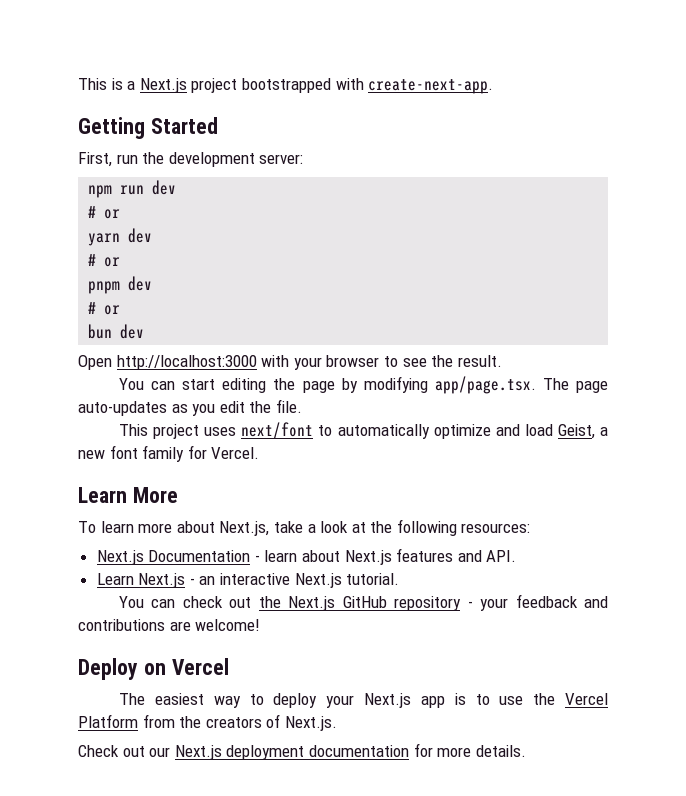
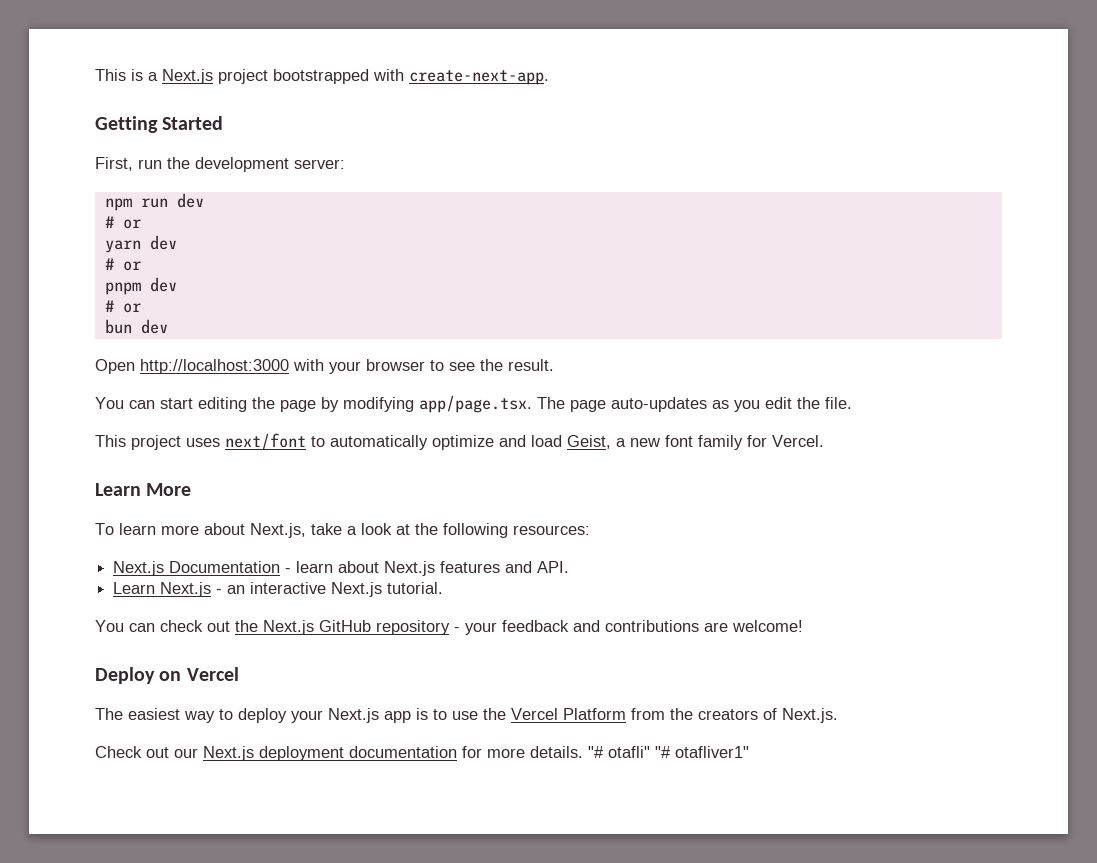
+ "# otafli" "# otafliver1"

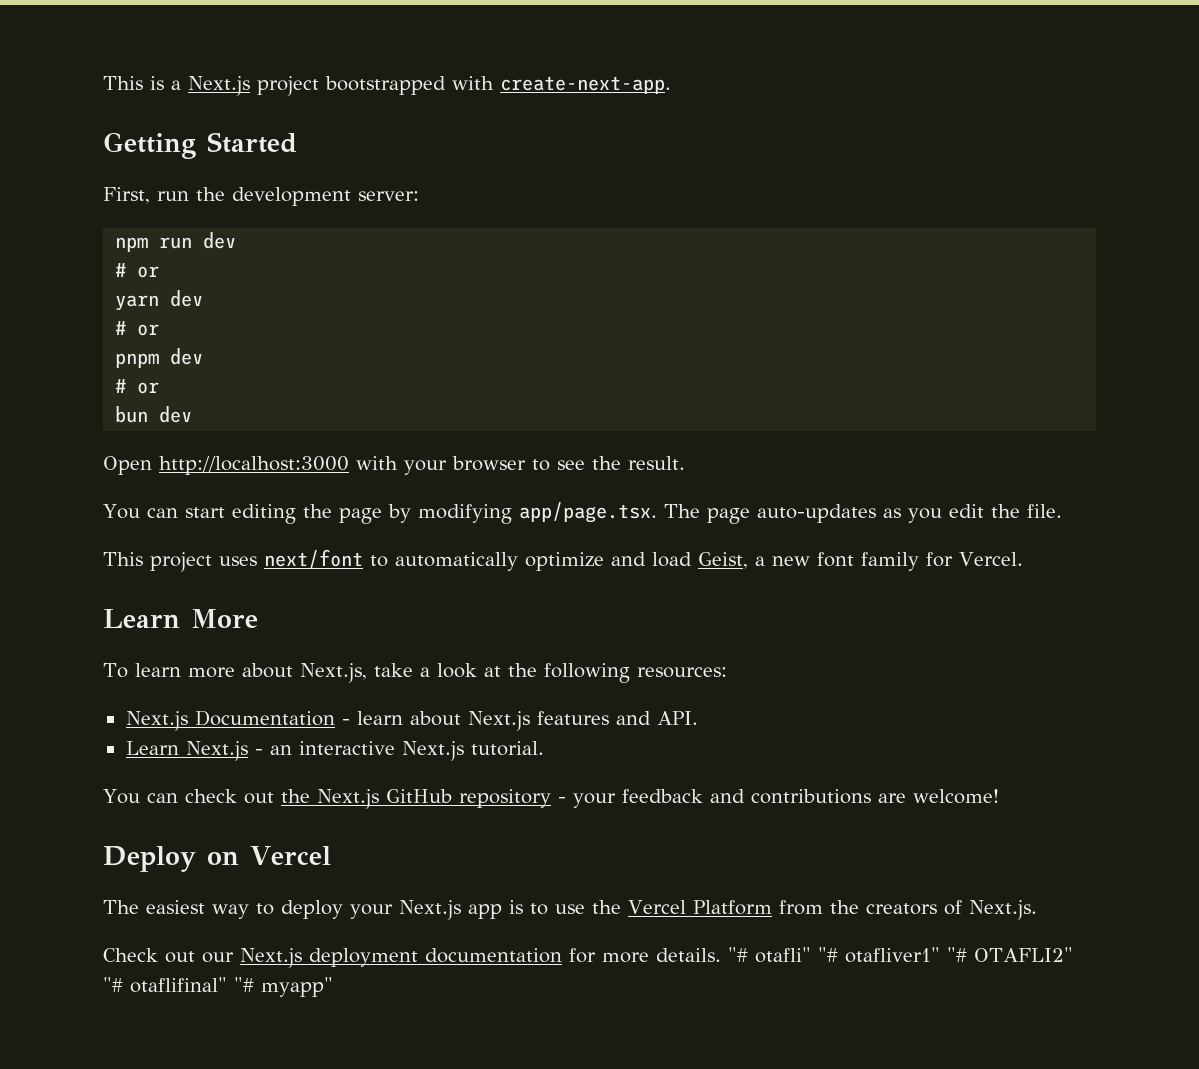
- "# otafli" "# otafliver1"
+ "# otafli" "# otafliver1" "# OTAFLI2" "# otaflifinal" "# myapp"

